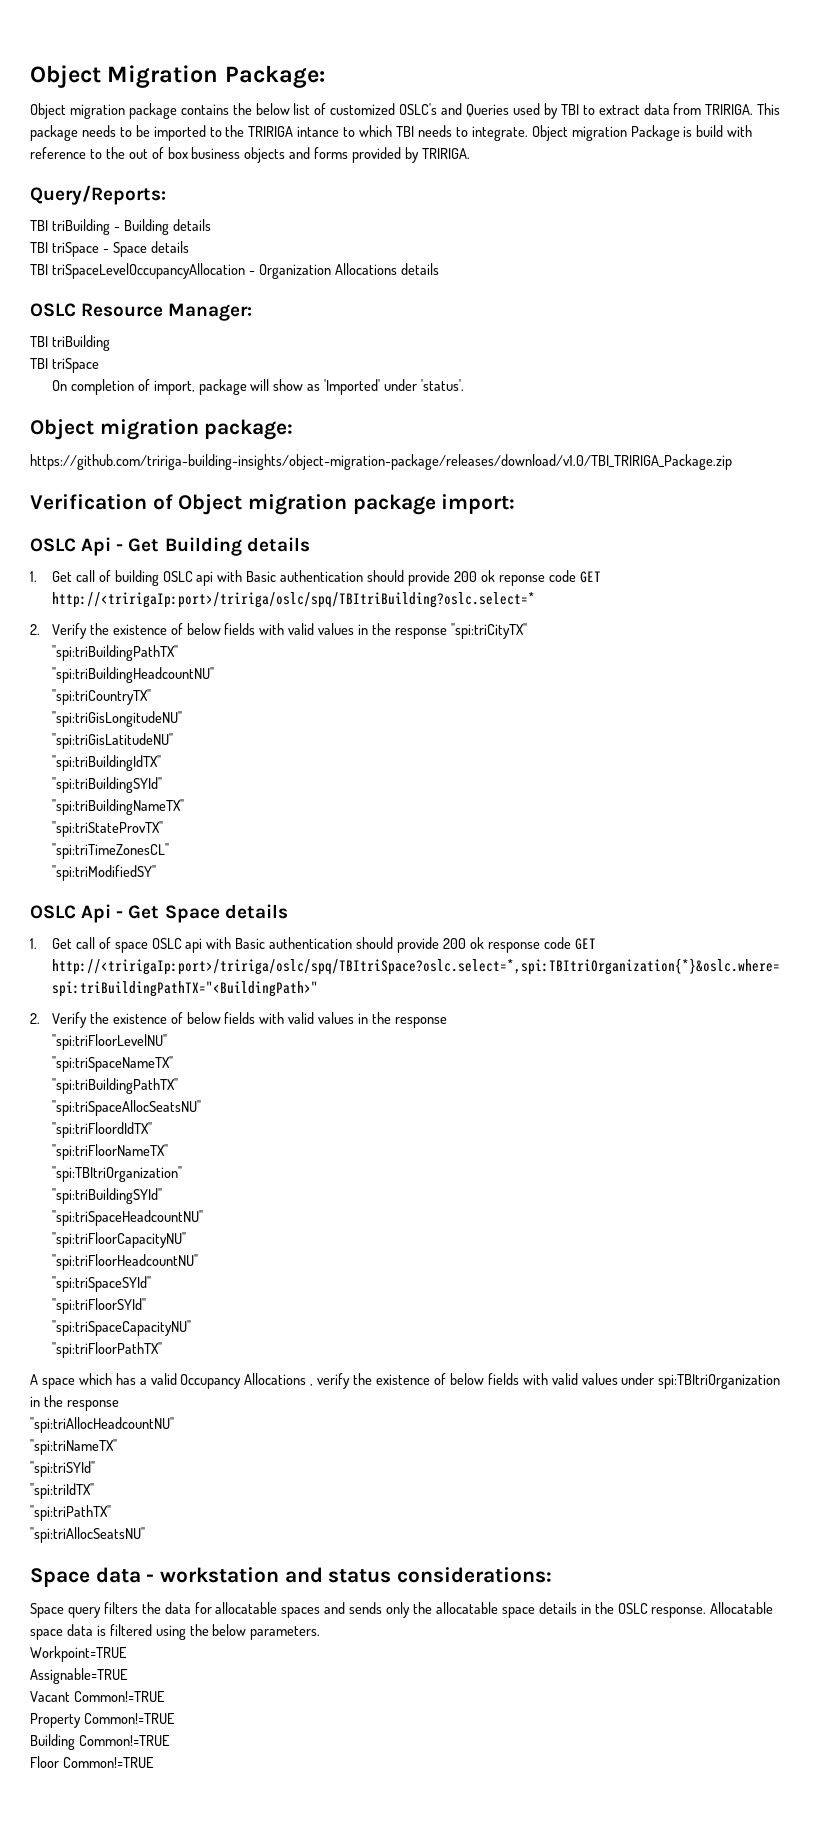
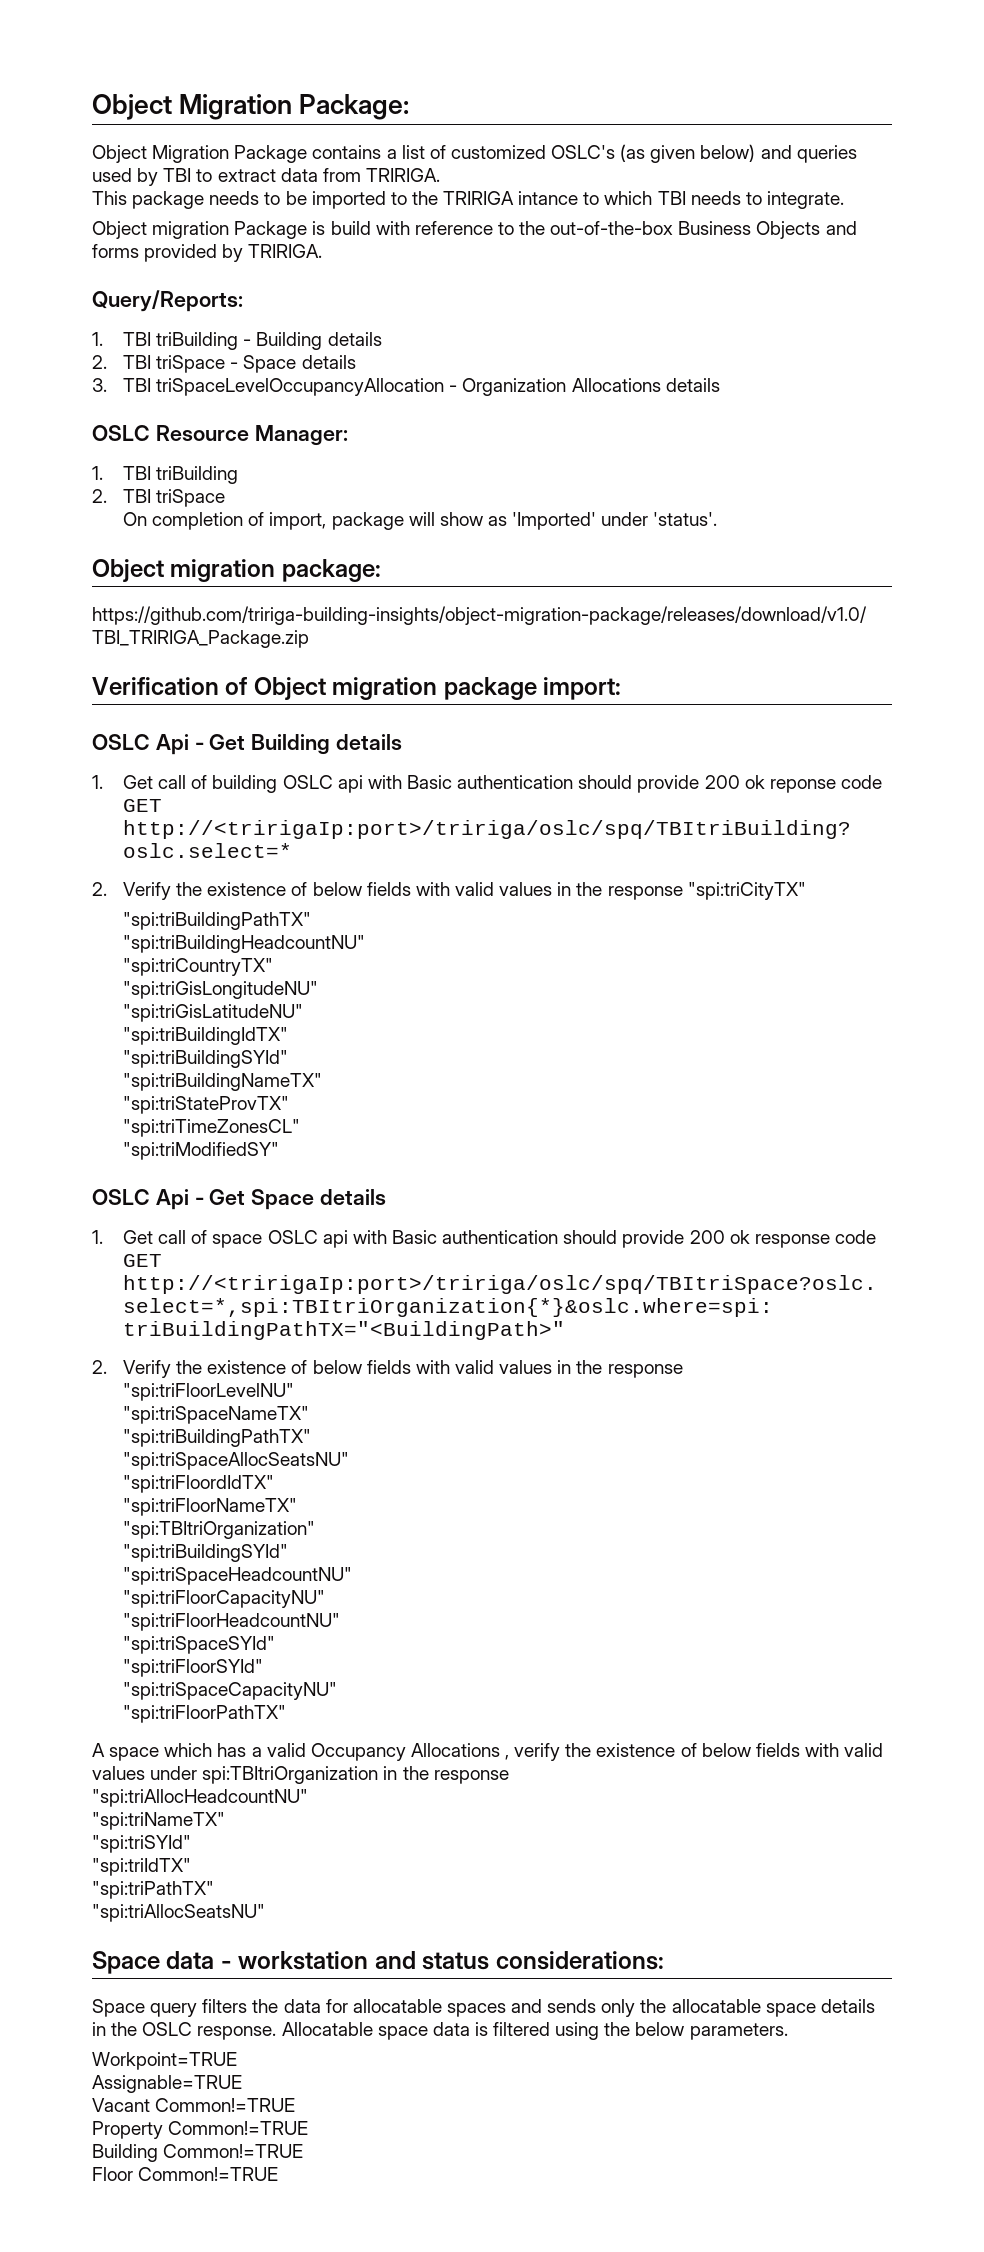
- Object migration package contains the below list of customized OSLC's and Queries used by TBI to extract data from TRIRIGA. This package needs to be imported to the TRIRIGA intance to which TBI needs to integrate. Object migration Package is build with reference to the out of box business objects and forms provided by TRIRIGA.
+ Object Migration Package contains a list of customized OSLC's (as given below) and queries used by TBI to extract data from TRIRIGA.
+ This package needs to be imported to the TRIRIGA intance to which TBI needs to integrate.
+ Object migration Package is build with reference to the out-of-the-box Business Objects and forms provided by TRIRIGA.
- TBI triBuilding - Building details
+ 1. TBI triBuilding - Building details
- TBI triSpace - Space details
+ 2. TBI triSpace - Space details
- TBI triSpaceLevelOccupancyAllocation - Organization Allocations details
+ 3. TBI triSpaceLevelOccupancyAllocation - Organization Allocations details
  OSLC Resource Manager:
- TBI triBuilding
- TBI triSpace
+ 1. TBI triBuilding
+ 2. TBI triSpace

